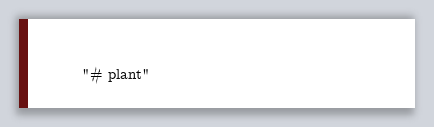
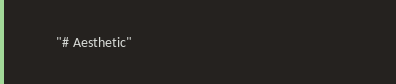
- "# plant"
+ "# Aesthetic"

